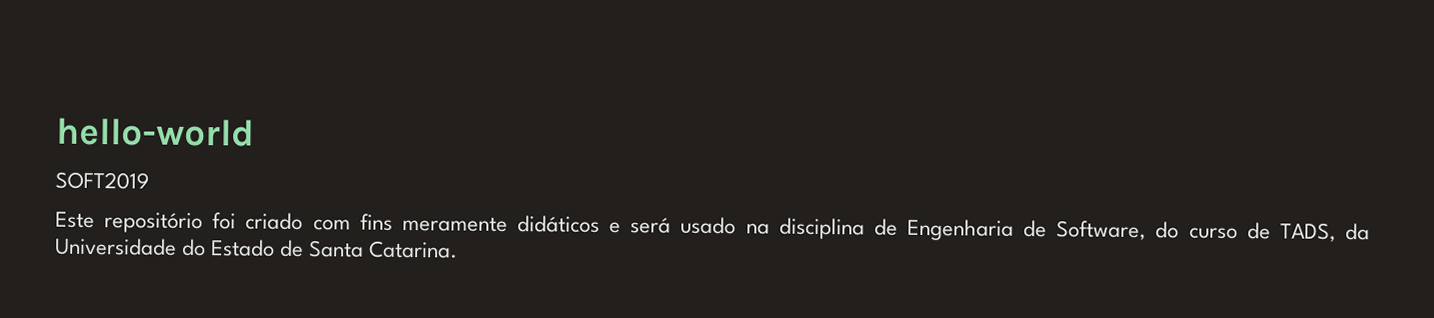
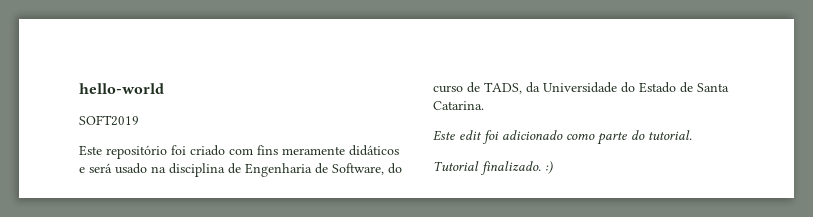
+ Este edit foi adicionado como parte do tutorial.
+ Tutorial finalizado. :)

